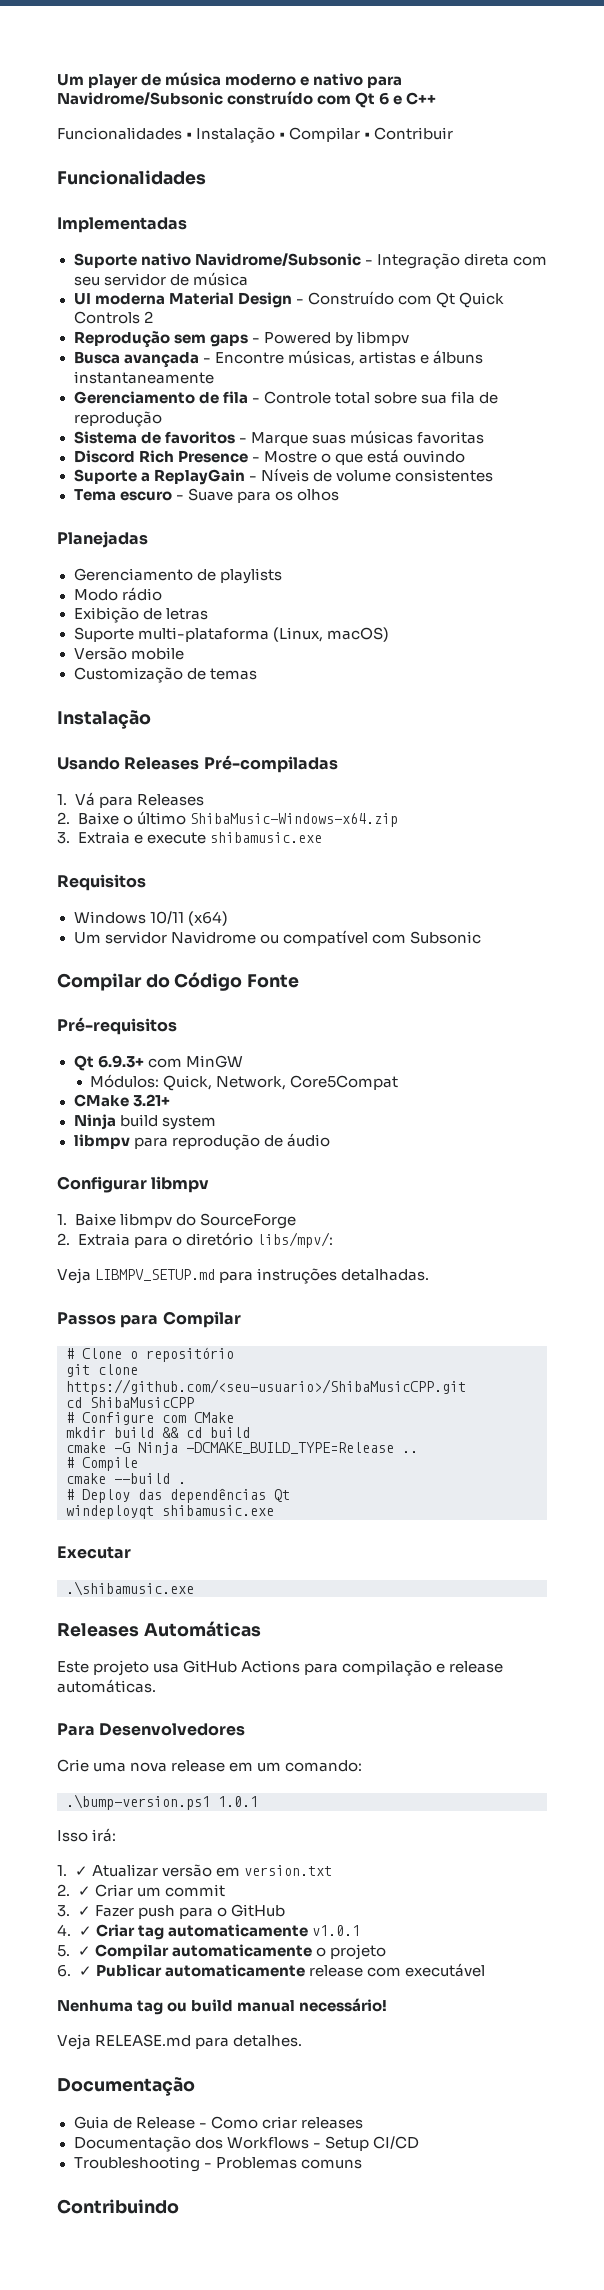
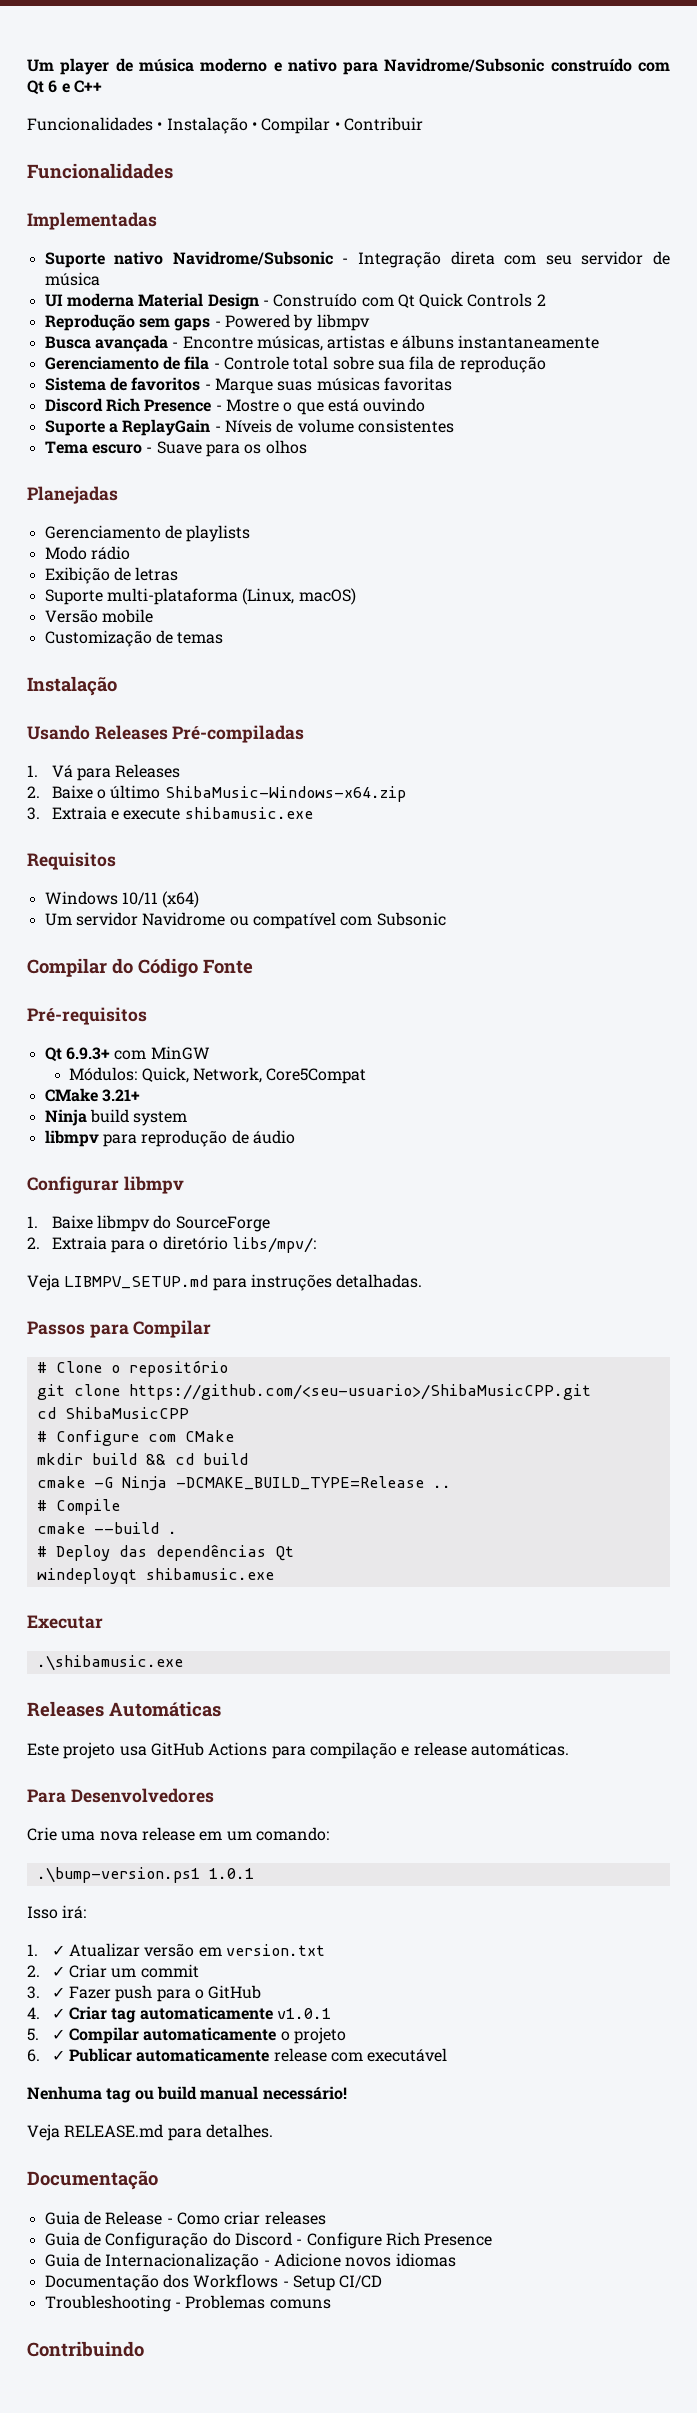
+ Guia de Configuração do Discord - Configure Rich Presence
+ Guia de Internacionalização - Adicione novos idiomas

